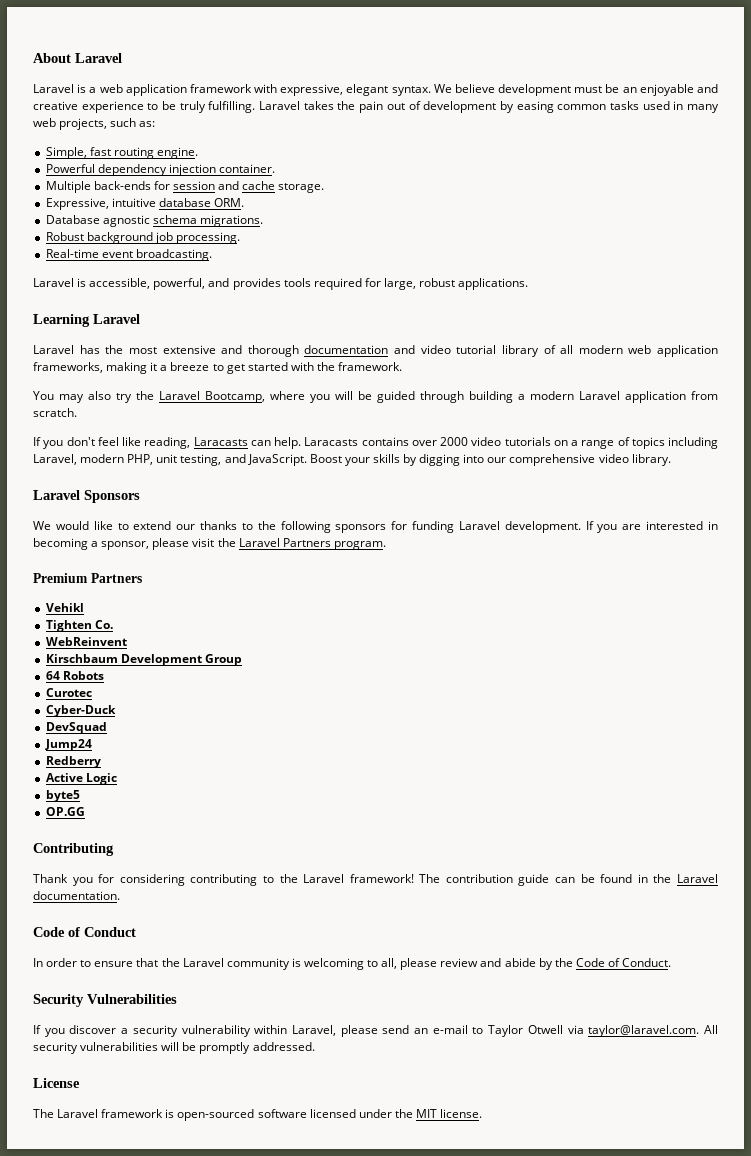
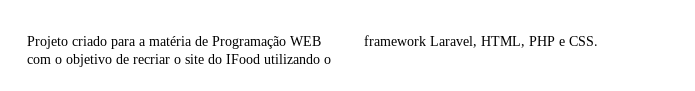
- About Laravel
- Laravel is a web application framework with expressive, elegant syntax. We believe development must be an enjoyable and creative experience to be truly fulfilling. Laravel takes the pain out of development by easing common tasks used in many web projects, such as:
- Simple, fast routing engine.
- Powerful dependency injection container.
- Multiple back-ends for session and cache storage.
- Expressive, intuitive database ORM.
- Database agnostic schema migrations.
- Robust background job processing.
- Real-time event broadcasting.
- Laravel is accessible, powerful, and provides tools required for large, robust applications.
- Learning Laravel
- Laravel has the most extensive and thorough documentation and video tutorial library of all modern web application frameworks, making it a breeze to get started with the framework.
- You may also try the Laravel Bootcamp, where you will be guided through building a modern Laravel application from scratch.
- If you don't feel like reading, Laracasts can help. Laracasts contains over 2000 video tutorials on a range of topics including Laravel, modern PHP, unit testing, and JavaScript. Boost your skills by digging into our comprehensive video library.
- Laravel Sponsors
- We would like to extend our thanks to the following sponsors for funding Laravel development. If you are interested in becoming a sponsor, please visit the Laravel Partners program.
- Premium Partners
- Vehikl
- Tighten Co.
- WebReinvent
- Kirschbaum Development Group
- 64 Robots
- Curotec
- Cyber-Duck
- DevSquad
- Jump24
- Redberry
- Active Logic
- byte5
- OP.GG
- Contributing
- Thank you for considering contributing to the Laravel framework! The contribution guide can be found in the Laravel documentation.
- Code of Conduct
- In order to ensure that the Laravel community is welcoming to all, please review and abide by the Code of Conduct.
- Security Vulnerabilities
- If you discover a security vulnerability within Laravel, please send an e-mail to Taylor Otwell via taylor@laravel.com. All security vulnerabilities will be promptly addressed.
- License
- The Laravel framework is open-sourced software licensed under the MIT license.
+ Projeto criado para a matéria de Programação WEB com o objetivo de recriar o site do IFood utilizando o framework Laravel, HTML, PHP e CSS.

